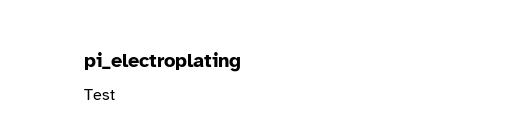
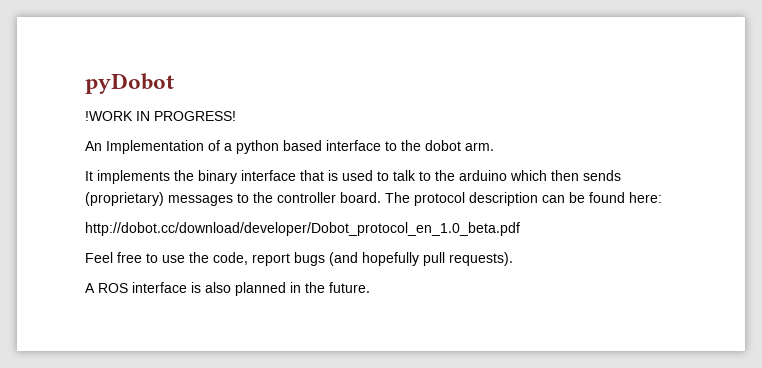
- pi_electroplating
- Test
+ pyDobot
+ !WORK IN PROGRESS!
+ An Implementation of a python based interface to the dobot arm.
+ It implements the binary interface that is used to talk to the arduino which then sends (proprietary) messages to the controller board. The protocol description can be found here:
+ http://dobot.cc/download/developer/Dobot_protocol_en_1.0_beta.pdf
+ Feel free to use the code, report bugs (and hopefully pull requests).
+ A ROS interface is also planned in the future.

